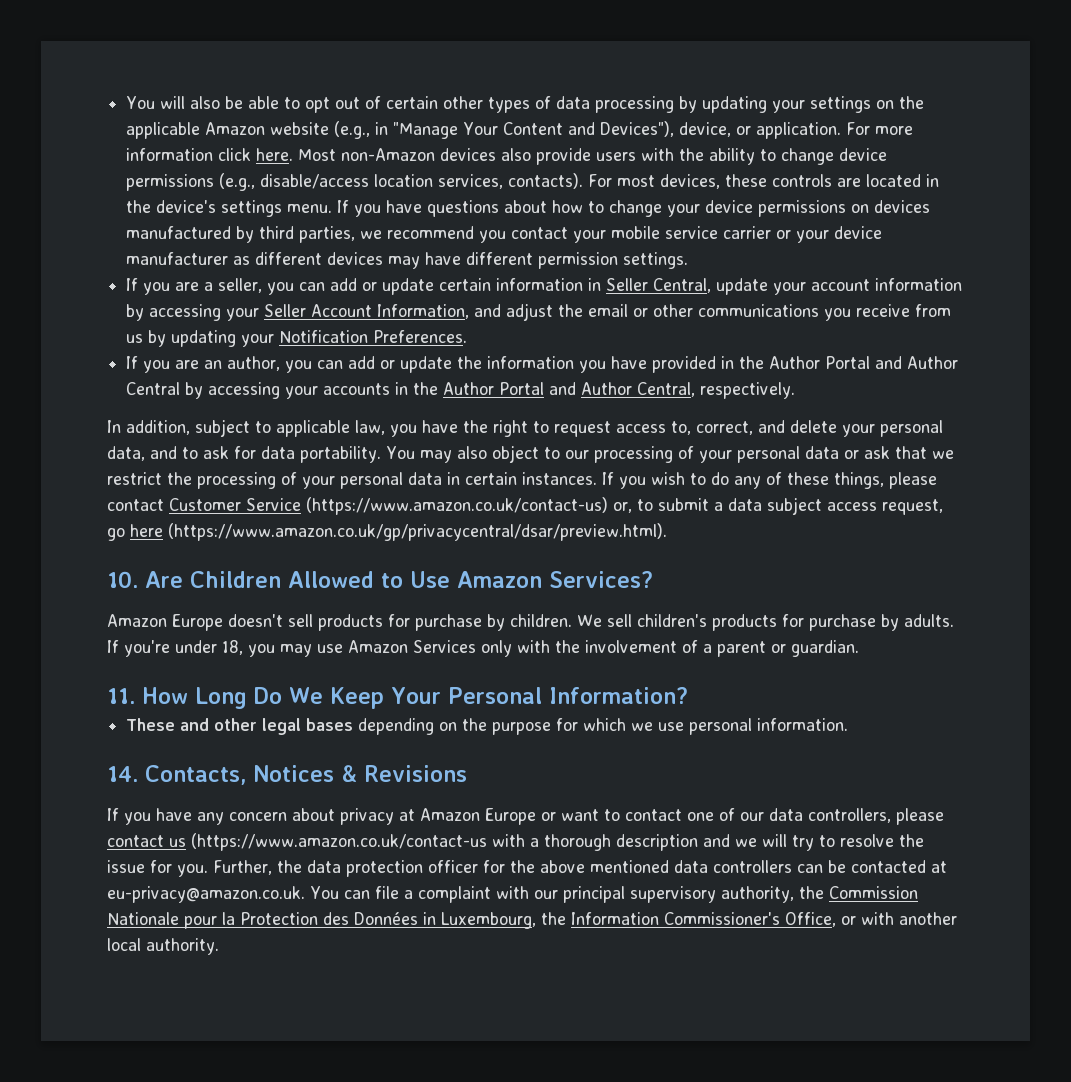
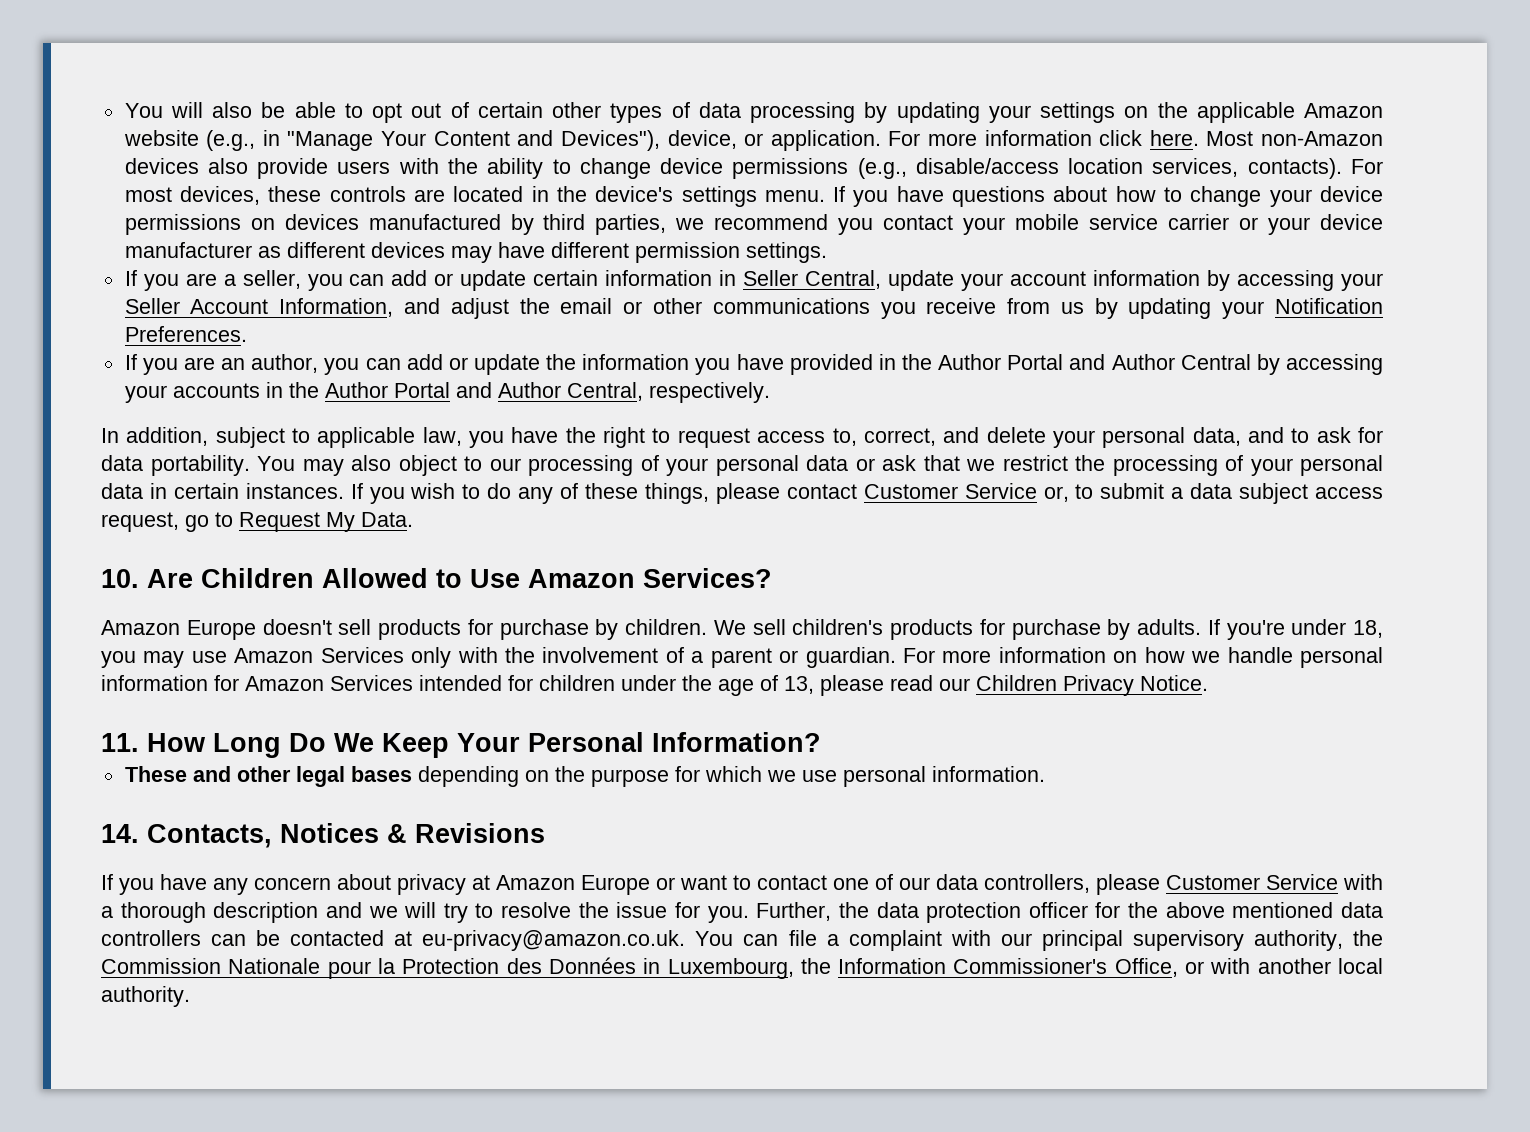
- If you wish to do any of these things, please contact Customer Service (https://www.amazon.co.uk/contact-us) or, to submit a data subject access request, go here (https://www.amazon.co.uk/gp/privacycentral/dsar/preview.html).
+ If you wish to do any of these things, please contact Customer Service or, to submit a data subject access request, go to Request My Data.
+ For more information on how we handle personal information for Amazon Services intended for children under the age of 13, please read our Children Privacy Notice.
- If you have any concern about privacy at Amazon Europe or want to contact one of our data controllers, please contact us (https://www.amazon.co.uk/contact-us with a thorough description and we will try to resolve the issue for you.
+ If you have any concern about privacy at Amazon Europe or want to contact one of our data controllers, please Customer Service with a thorough description and we will try to resolve the issue for you.

